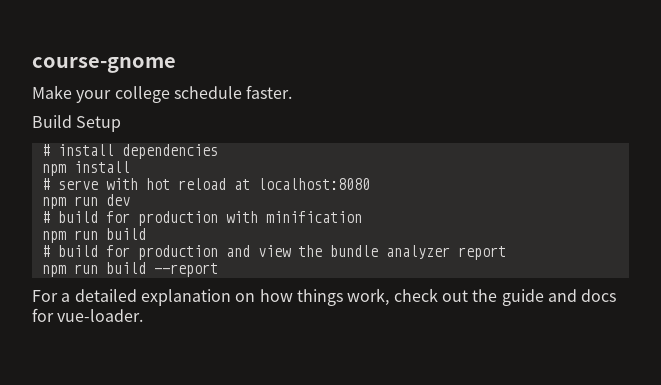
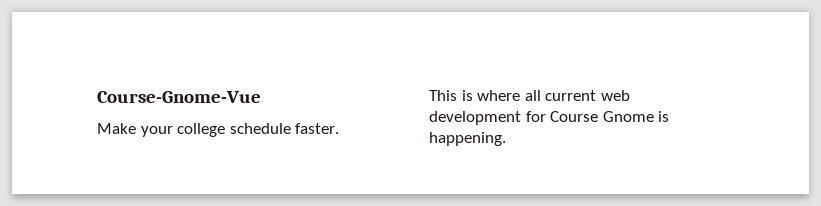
- course-gnome
+ Course-Gnome-Vue
- Build Setup
- # install dependencies
- npm install
- # serve with hot reload at localhost:8080
- npm run dev
- # build for production with minification
- npm run build
- # build for production and view the bundle analyzer report
- npm run build --report
- For a detailed explanation on how things work, check out the guide and docs for vue-loader.
+ This is where all current web development for Course Gnome is happening.

